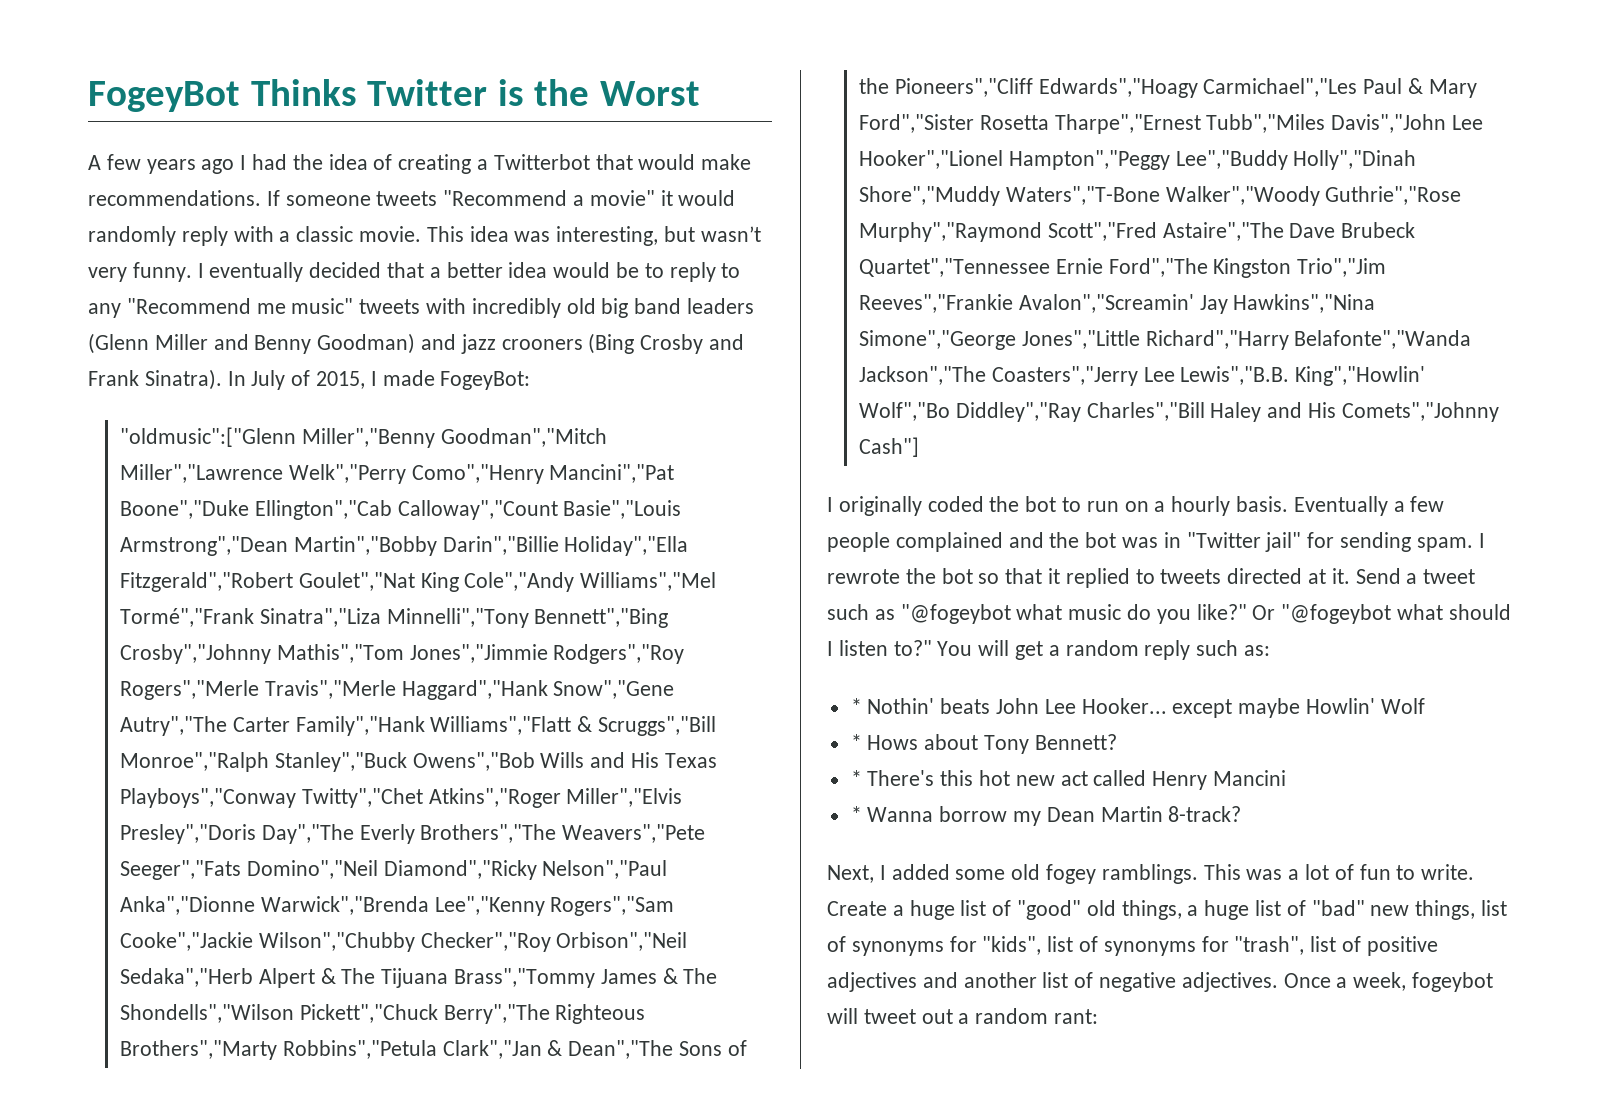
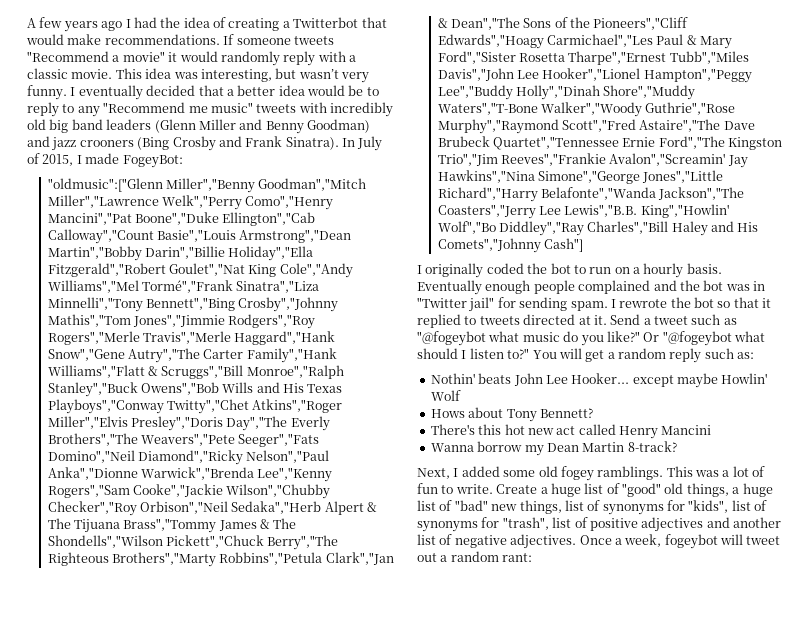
- FogeyBot Thinks Twitter is the Worst
- Eventually a few people complained and the bot was in "Twitter jail" for sending spam.
+ Eventually enough people complained and the bot was in "Twitter jail" for sending spam.
- * Nothin' beats John Lee Hooker... except maybe Howlin' Wolf
+ Nothin' beats John Lee Hooker... except maybe Howlin' Wolf
- * Hows about Tony Bennett?
+ Hows about Tony Bennett?
- * There's this hot new act called Henry Mancini
+ There's this hot new act called Henry Mancini
- * Wanna borrow my Dean Martin 8-track?
+ Wanna borrow my Dean Martin 8-track?

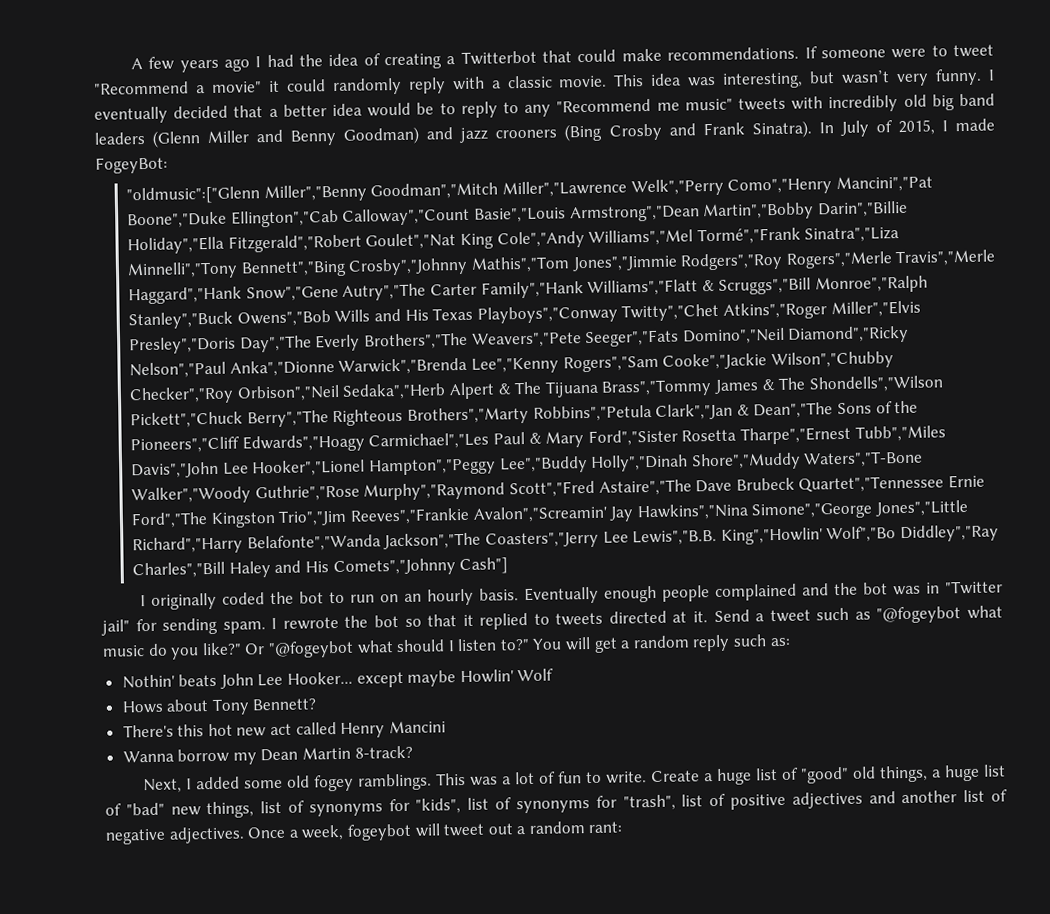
- A few years ago I had the idea of creating a Twitterbot that would make recommendations.
+ A few years ago I had the idea of creating a Twitterbot that could make recommendations.
- If someone tweets "Recommend a movie" it would randomly reply with a classic movie.
+ If someone were to tweet "Recommend a movie" it could randomly reply with a classic movie.
- I originally coded the bot to run on a hourly basis.
+ I originally coded the bot to run on an hourly basis.

